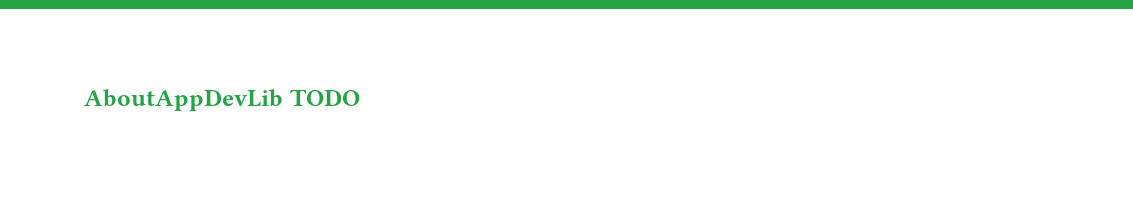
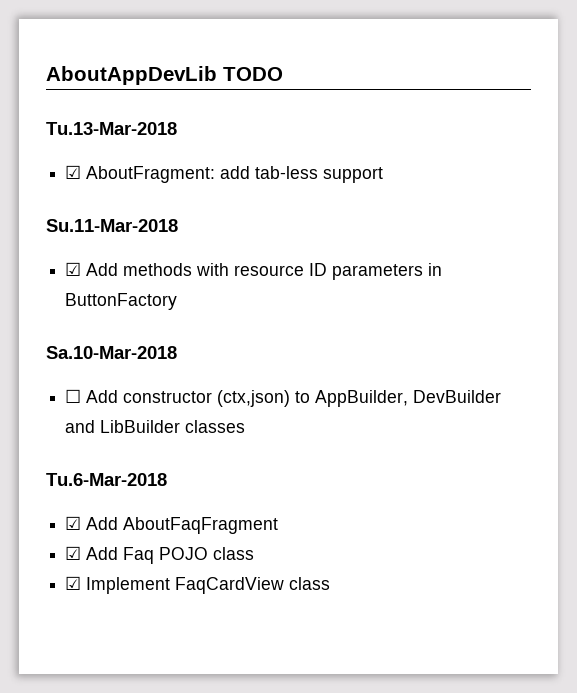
+ Tu.13-Mar-2018
+ ☑ AboutFragment: add tab-less support
+ Su.11-Mar-2018
+ ☑ Add methods with resource ID parameters in ButtonFactory
+ Sa.10-Mar-2018
+ ☐ Add constructor (ctx,json) to AppBuilder, DevBuilder and LibBuilder classes
+ Tu.6-Mar-2018
+ ☑ Add AboutFaqFragment
+ ☑ Add Faq POJO class
+ ☑ Implement FaqCardView class

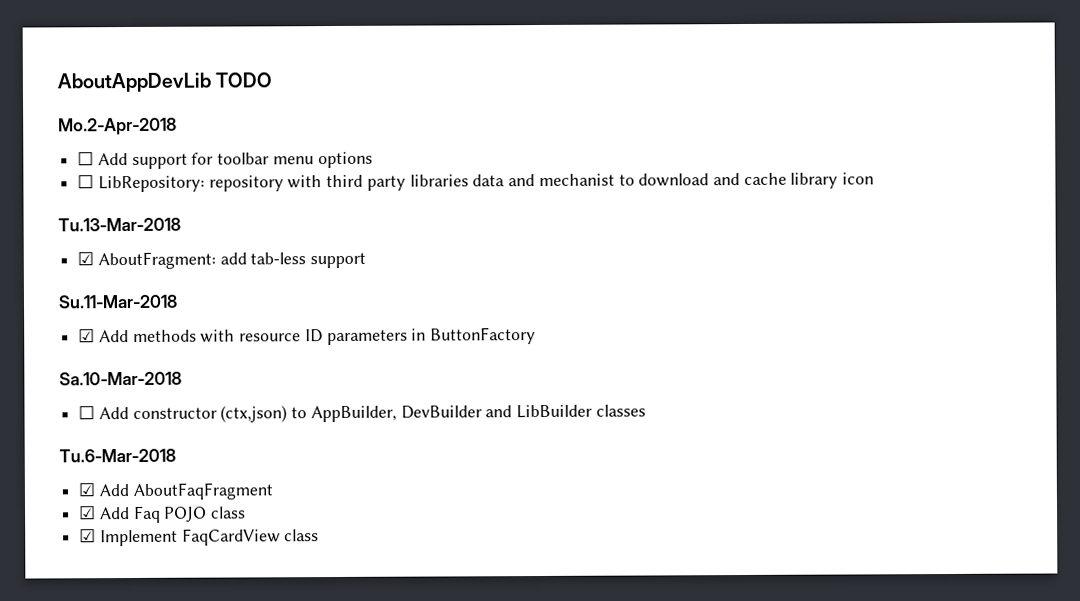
+ Mo.2-Apr-2018
+ ☐ Add support for toolbar menu options
+ ☐ LibRepository: repository with third party libraries data and mechanist to download and cache library icon

